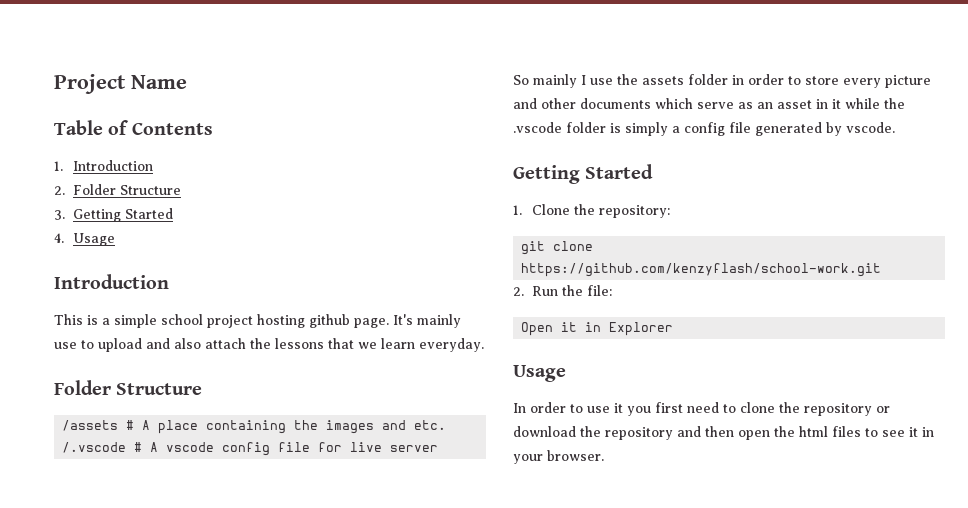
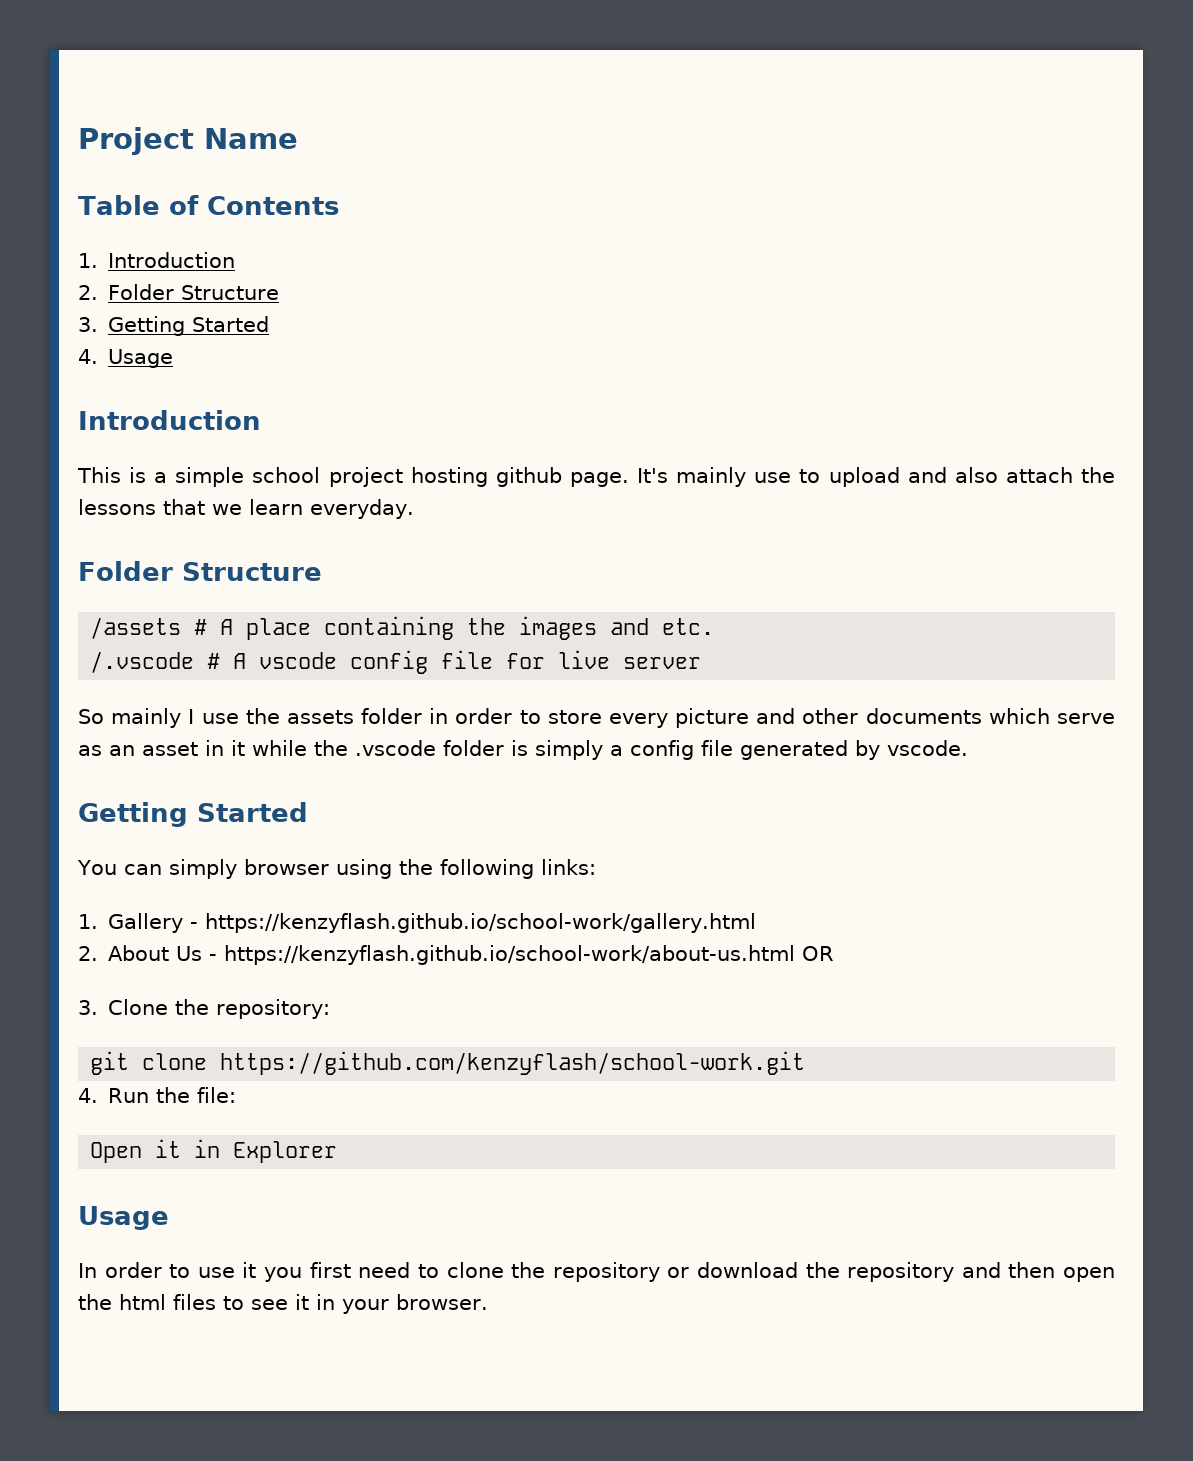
- 1. Clone the repository:
+ You can simply browser using the following links:
+ 1. Gallery - https://kenzyflash.github.io/school-work/gallery.html
+ 2. About Us - https://kenzyflash.github.io/school-work/about-us.html OR
+ 3. Clone the repository:
- 2. Run the file:
+ 4. Run the file:

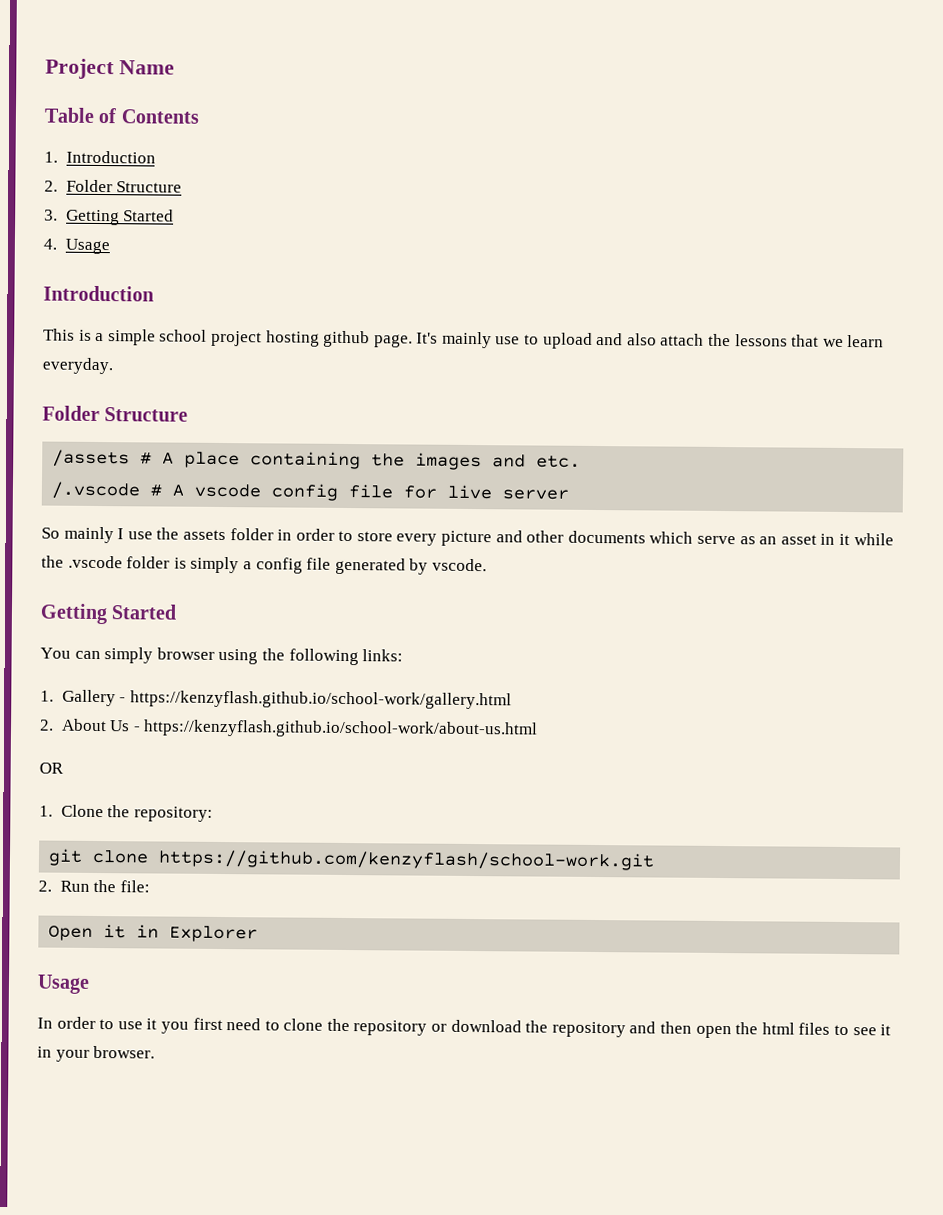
- 2. About Us - https://kenzyflash.github.io/school-work/about-us.html OR
+ 2. About Us - https://kenzyflash.github.io/school-work/about-us.html
+ OR
- 3. Clone the repository:
+ 1. Clone the repository:
- 4. Run the file:
+ 2. Run the file:

